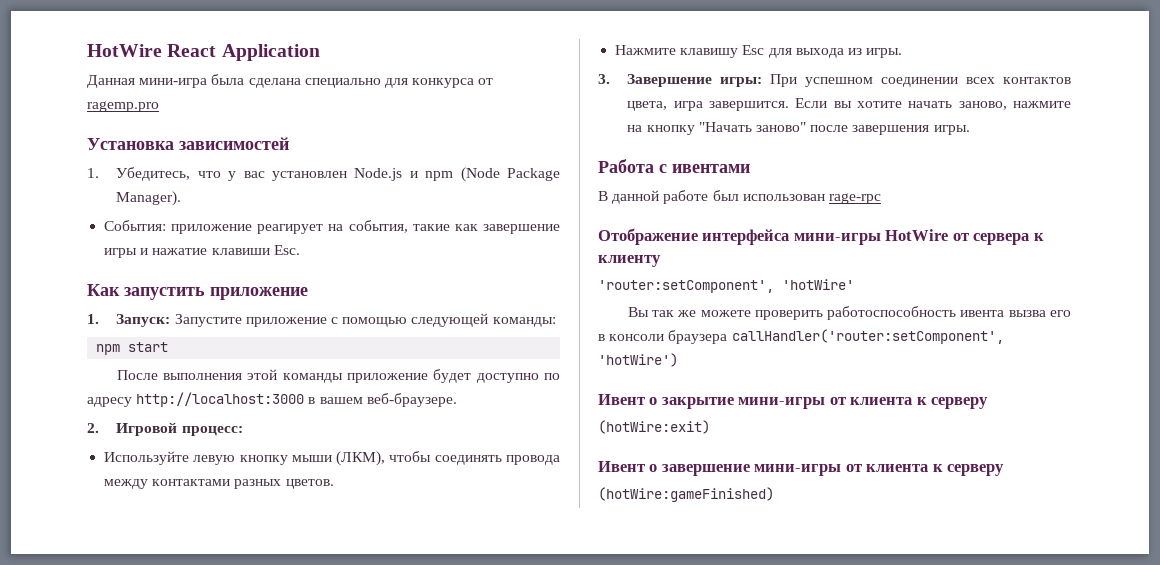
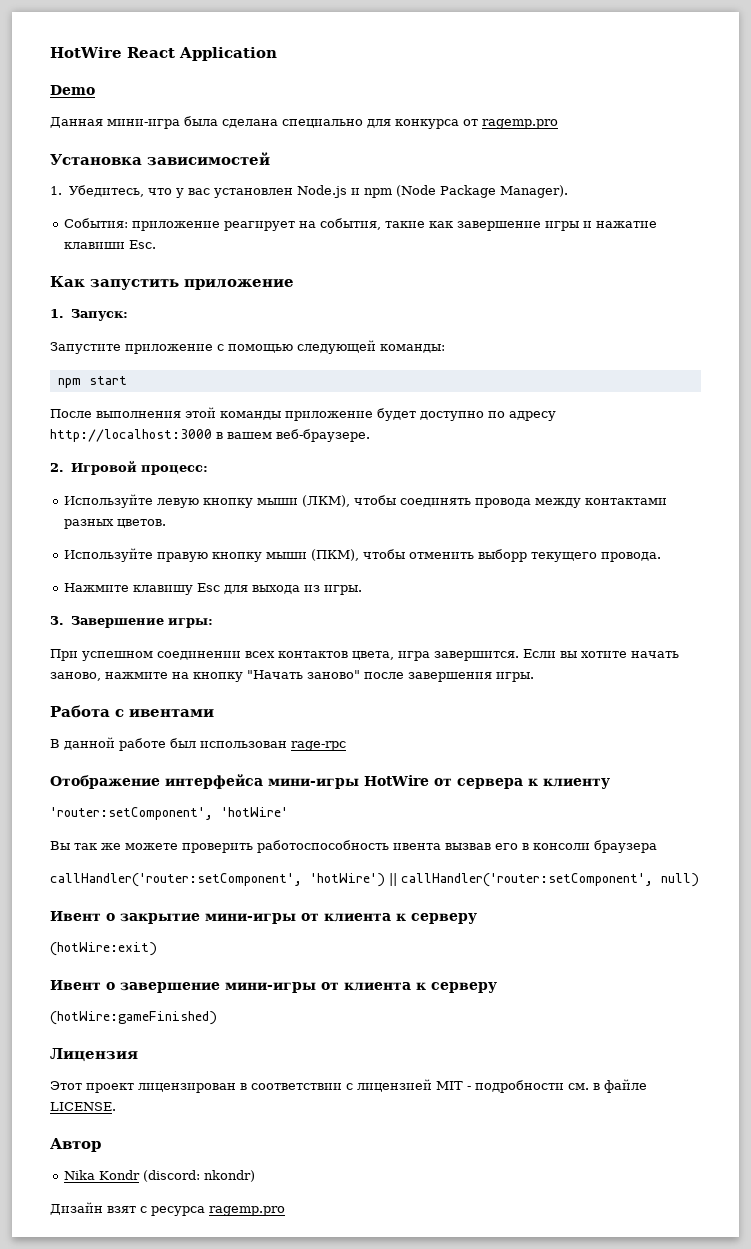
+ Demo
- 1. Запуск: Запустите приложение с помощью следующей команды:
+ 1. Запуск:
+ Запустите приложение с помощью следующей команды:
+ Используйте правую кнопку мыши (ПКМ), чтобы отменить выборр текущего провода.
- 3. Завершение игры: При успешном соединении всех контактов цвета, игра завершится.
+ 3. Завершение игры:
+ При успешном соединении всех контактов цвета, игра завершится.
- Вы так же можете проверить работоспособность ивента вызва его в консоли браузера callHandler('router:setComponent', 'hotWire')
+ Вы так же можете проверить работоспособность ивента вызвав его в консоли браузера
+ callHandler('router:setComponent', 'hotWire') || callHandler('router:setComponent', null)
+ Лицензия
+ Этот проект лицензирован в соответствии с лицензией MIT - подробности см. в файле LICENSE.
+ Автор
+ Nikа Kondr (discord: nkondr)
+ Дизайн взят с ресурса ragemp.pro

